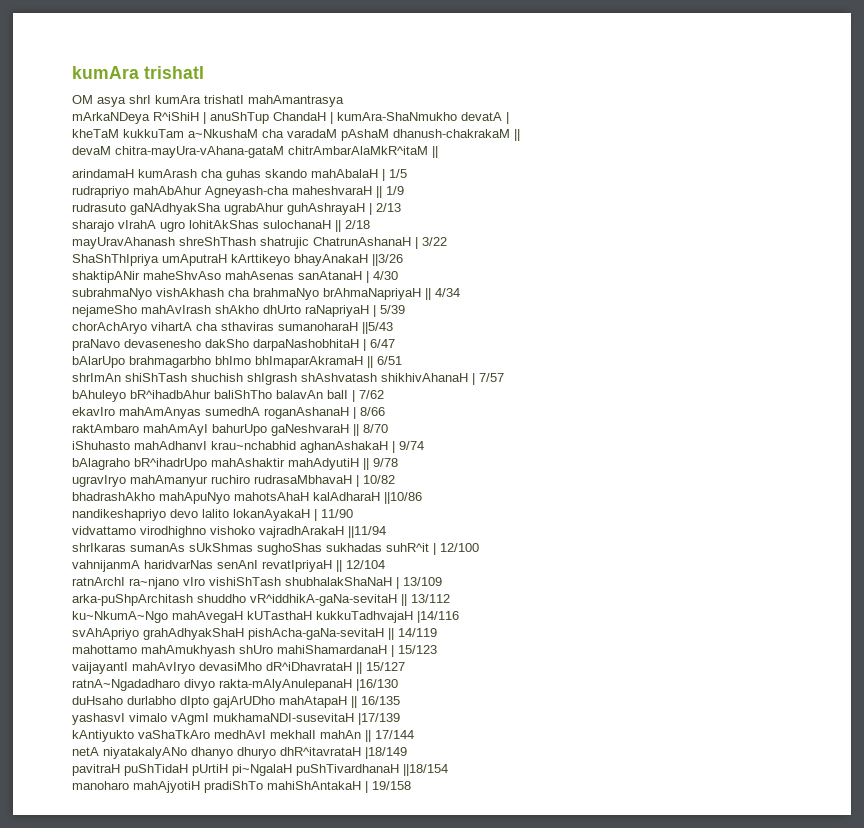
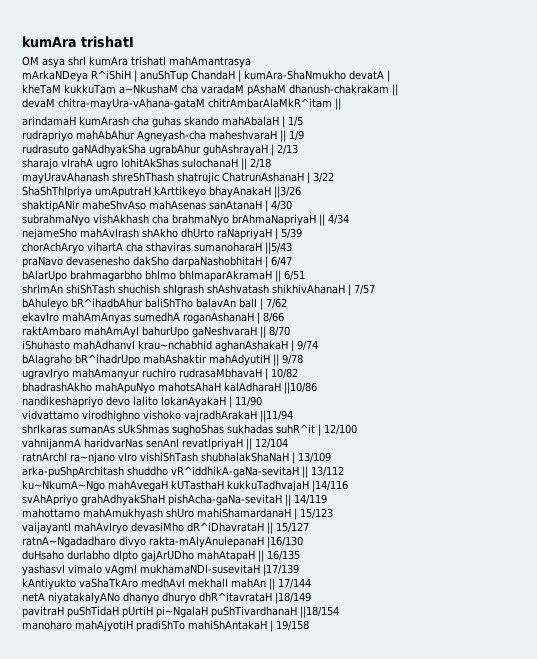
- kheTaM kukkuTam a~NkushaM cha varadaM pAshaM dhanush-chakrakaM ||
+ kheTaM kukkuTam a~NkushaM cha varadaM pAshaM dhanush-chakrakam ||
- devaM chitra-mayUra-vAhana-gataM chitrAmbarAlaMkR^itaM ||
+ devaM chitra-mayUra-vAhana-gataM chitrAmbarAlaMkR^itam ||

